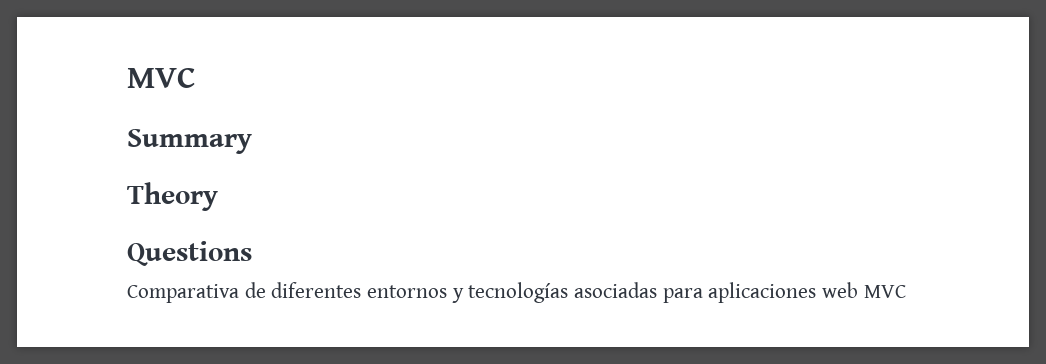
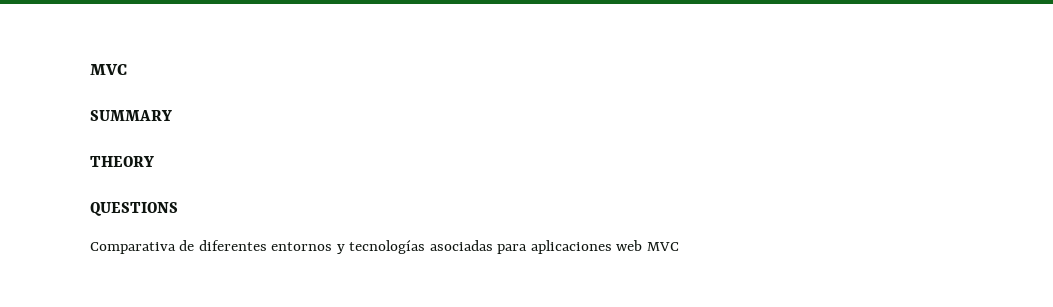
- Summary
- Theory
- Questions
+ SUMMARY
+ THEORY
+ QUESTIONS

